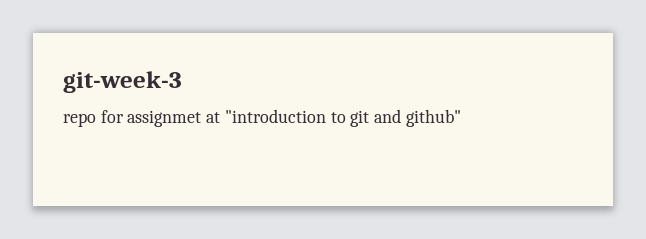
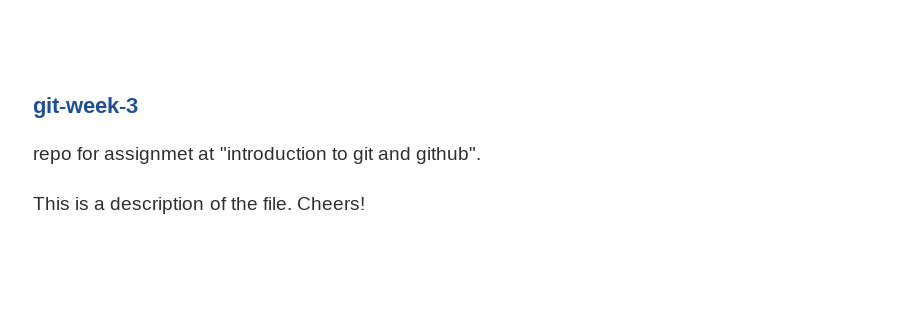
- repo for assignmet at "introduction to git and github"
+ repo for assignmet at "introduction to git and github".
+ This is a description of the file. Cheers!

